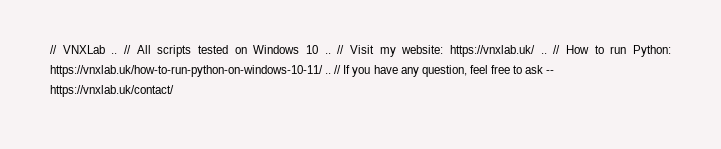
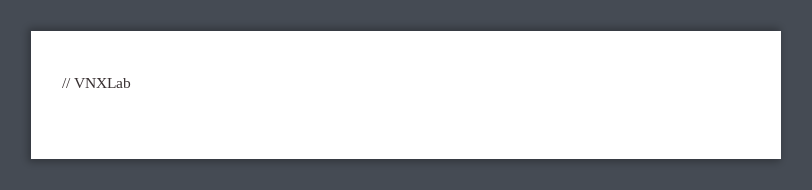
- // VNXLab .. // All scripts tested on Windows 10 .. // Visit my website: https://vnxlab.uk/ .. // How to run Python: https://vnxlab.uk/how-to-run-python-on-windows-10-11/ .. // If you have any question, feel free to ask -- https://vnxlab.uk/contact/
+ // VNXLab

